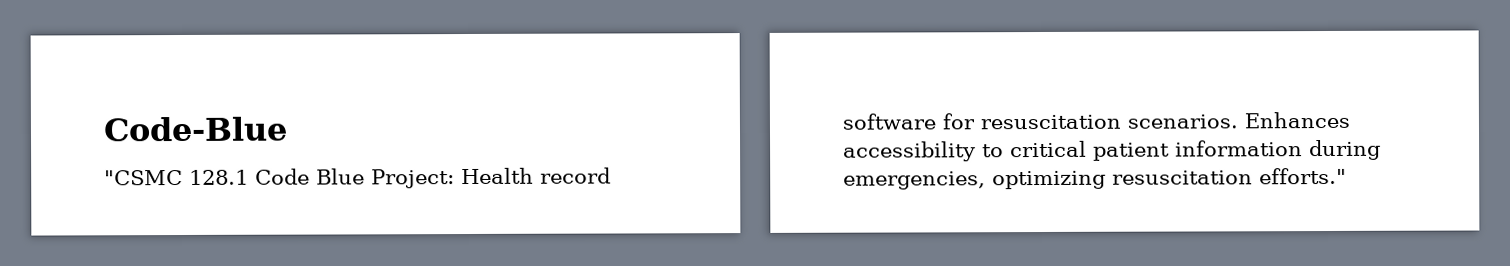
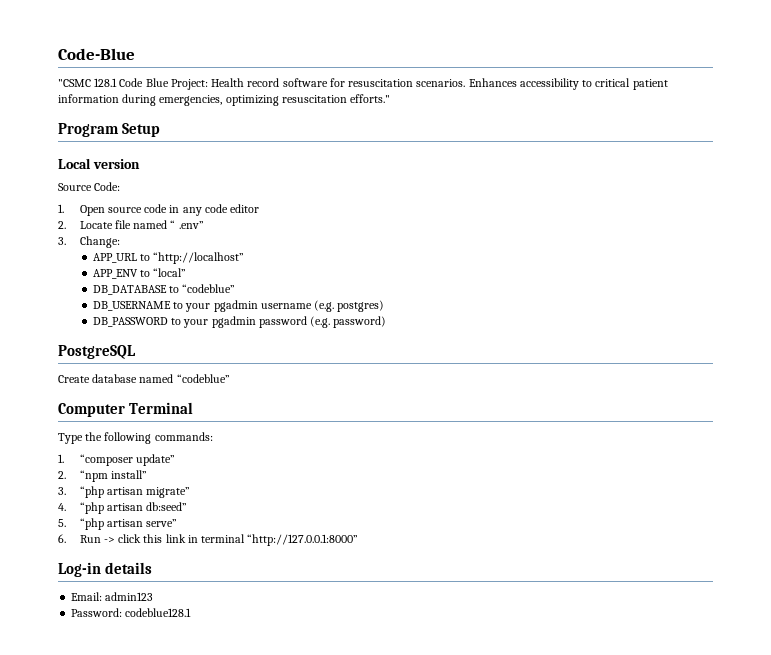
+ Program Setup
+ Local version
+ Source Code:
+ 1. Open source code in any code editor
+ 2. Locate file named “ .env”
+ 3. Change:
+ APP_URL to “http://localhost”
+ APP_ENV to “local”
+ DB_DATABASE to “codeblue”
+ DB_USERNAME to your pgadmin username (e.g. postgres)
+ DB_PASSWORD to your pgadmin password (e.g. password)
+ PostgreSQL
+ Create database named “codeblue”
+ Computer Terminal
+ Type the following commands:
+ 1. “composer update”
+ 2. “npm install”
+ 3. “php artisan migrate”
+ 4. “php artisan db:seed”
+ 5. “php artisan serve”
+ 6. Run -> click this link in terminal “http://127.0.0.1:8000”
+ Log-in details
+ Email: admin123
+ Password: codeblue128.1

